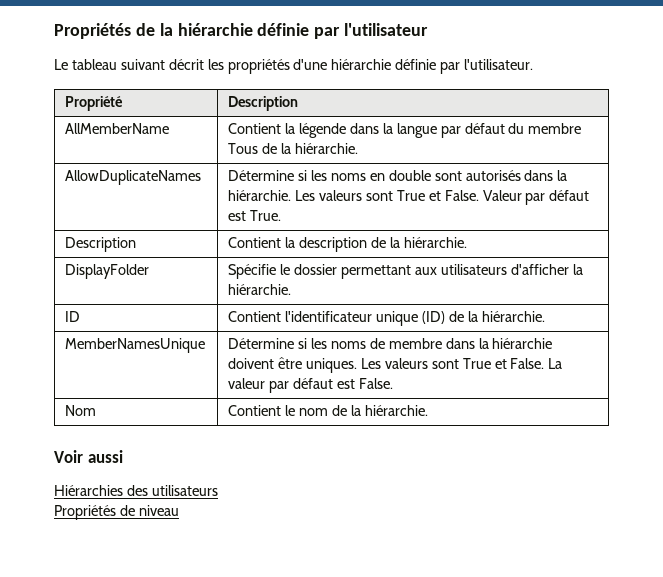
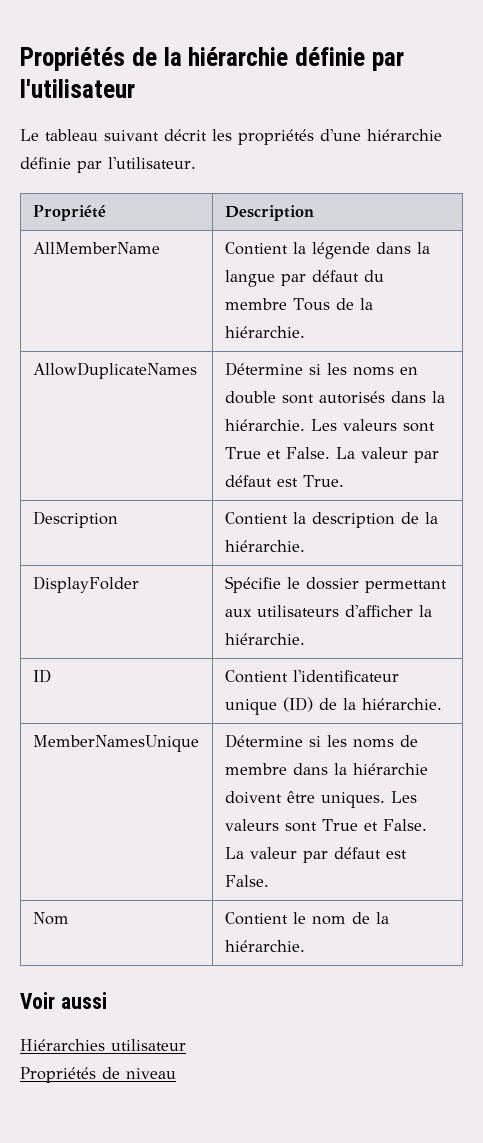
- AllowDuplicateNames | Détermine si les noms en double sont autorisés dans la hiérarchie. Les valeurs sont True et False. Valeur par défaut est True.
+ AllowDuplicateNames | Détermine si les noms en double sont autorisés dans la hiérarchie. Les valeurs sont True et False. La valeur par défaut est True.
- Hiérarchies des utilisateurs
+ Hiérarchies utilisateur

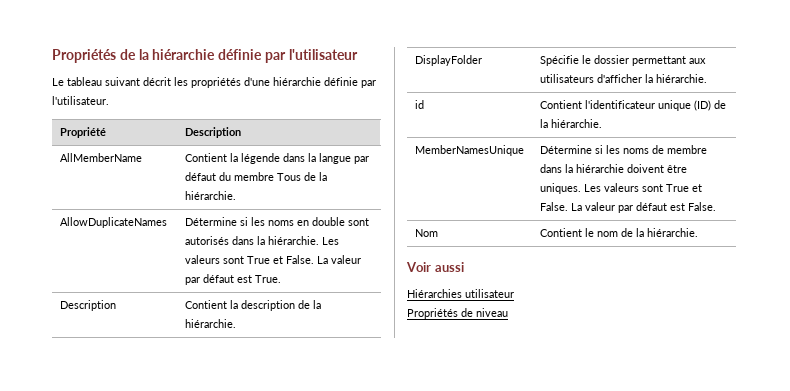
- ID | Contient l'identificateur unique (ID) de la hiérarchie.
+ id | Contient l'identificateur unique (ID) de la hiérarchie.

